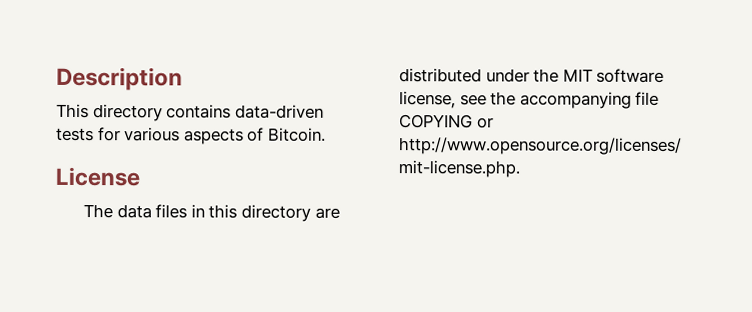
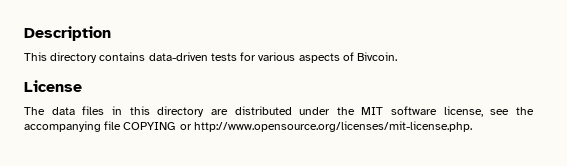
- This directory contains data-driven tests for various aspects of Bitcoin.
+ This directory contains data-driven tests for various aspects of Bivcoin.

